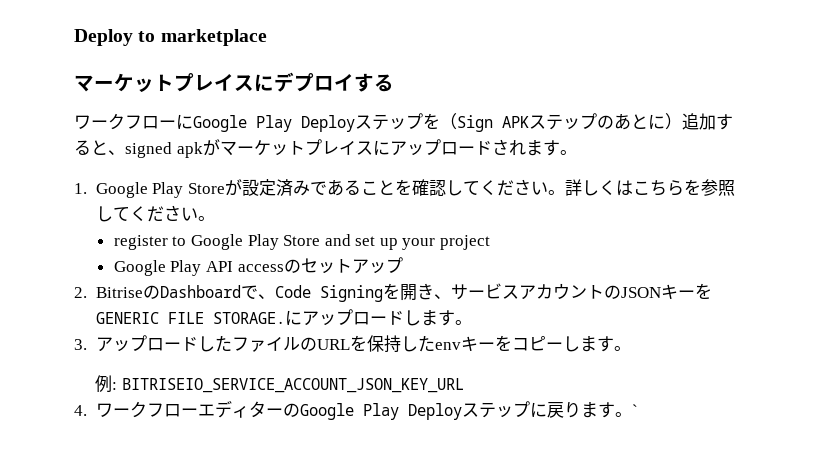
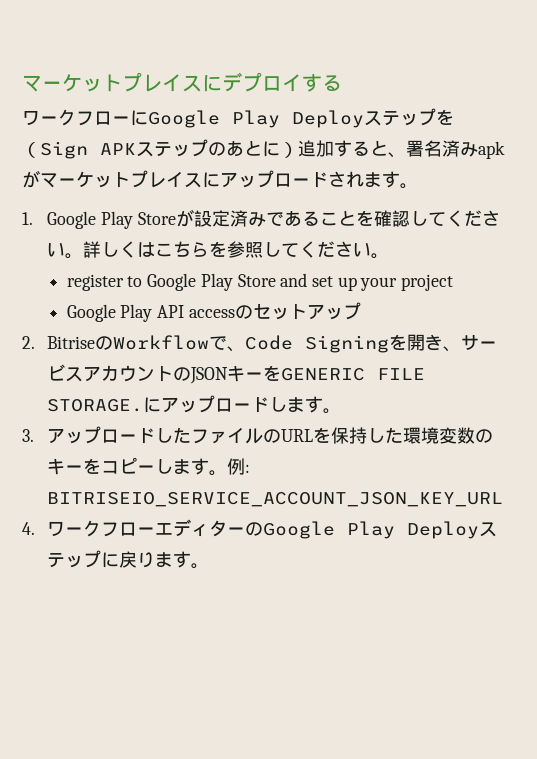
- Deploy to marketplace
- ワークフローにGoogle Play Deployステップを（Sign APKステップのあとに）追加すると、signed apkがマーケットプレイスにアップロードされます。
+ ワークフローにGoogle Play Deployステップを（Sign APKステップのあとに）追加すると、署名済みapkがマーケットプレイスにアップロードされます。
- 2. BitriseのDashboardで、Code Signingを開き、サービスアカウントのJSONキーをGENERIC FILE STORAGE.
+ 2. BitriseのWorkflowで、Code Signingを開き、サービスアカウントのJSONキーをGENERIC FILE STORAGE.
- 3.アップロードしたファイルのURLを保持したenvキーをコピーします。
- 例: BITRISEIO_SERVICE_ACCOUNT_JSON_KEY_URL
+ 3.アップロードしたファイルのURLを保持した環境変数のキーをコピーします。例: BITRISEIO_SERVICE_ACCOUNT_JSON_KEY_URL
- `

